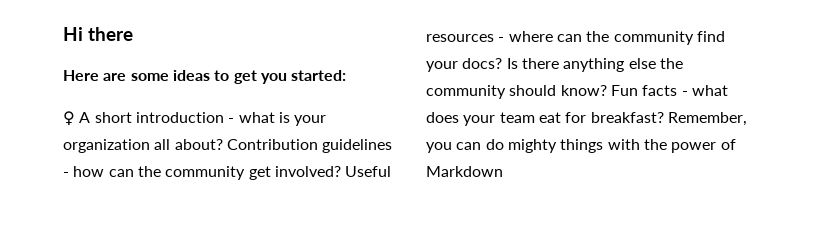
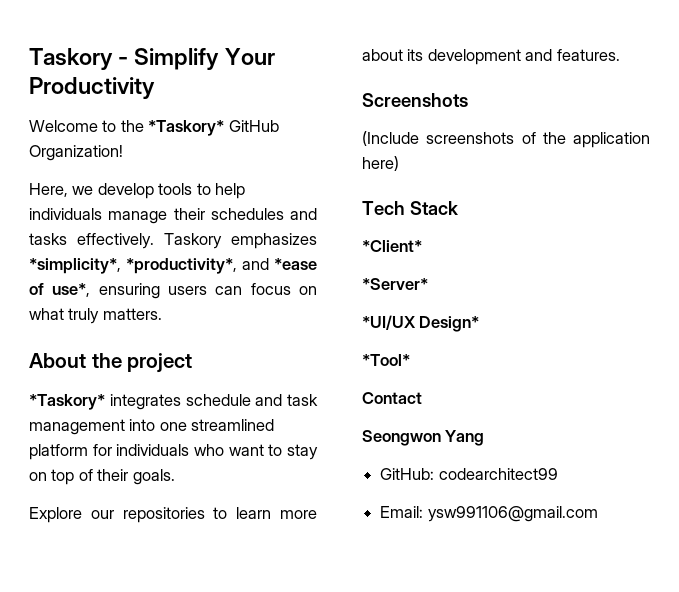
- Hi there
- Here are some ideas to get you started:
- ♀ A short introduction - what is your organization all about? Contribution guidelines - how can the community get involved? Useful resources - where can the community find your docs? Is there anything else the community should know? Fun facts - what does your team eat for breakfast? Remember, you can do mighty things with the power of Markdown
+ Taskory - Simplify Your Productivity
+ Welcome to the *Taskory* GitHub Organization!
+ Here, we develop tools to help individuals manage their schedules and tasks effectively. Taskory emphasizes *simplicity*, *productivity*, and *ease of use*, ensuring users can focus on what truly matters.
+ About the project
+ *Taskory* integrates schedule and task management into one streamlined platform for individuals who want to stay on top of their goals.
+ Explore our repositories to learn more about its development and features.
+ Screenshots
+ (Include screenshots of the application here)
+ Tech Stack
+ *Client*
+ *Server*
+ *UI/UX Design*
+ *Tool*
+ Contact
+ Seongwon Yang
+ GitHub: codearchitect99
+ Email: ysw991106@gmail.com

